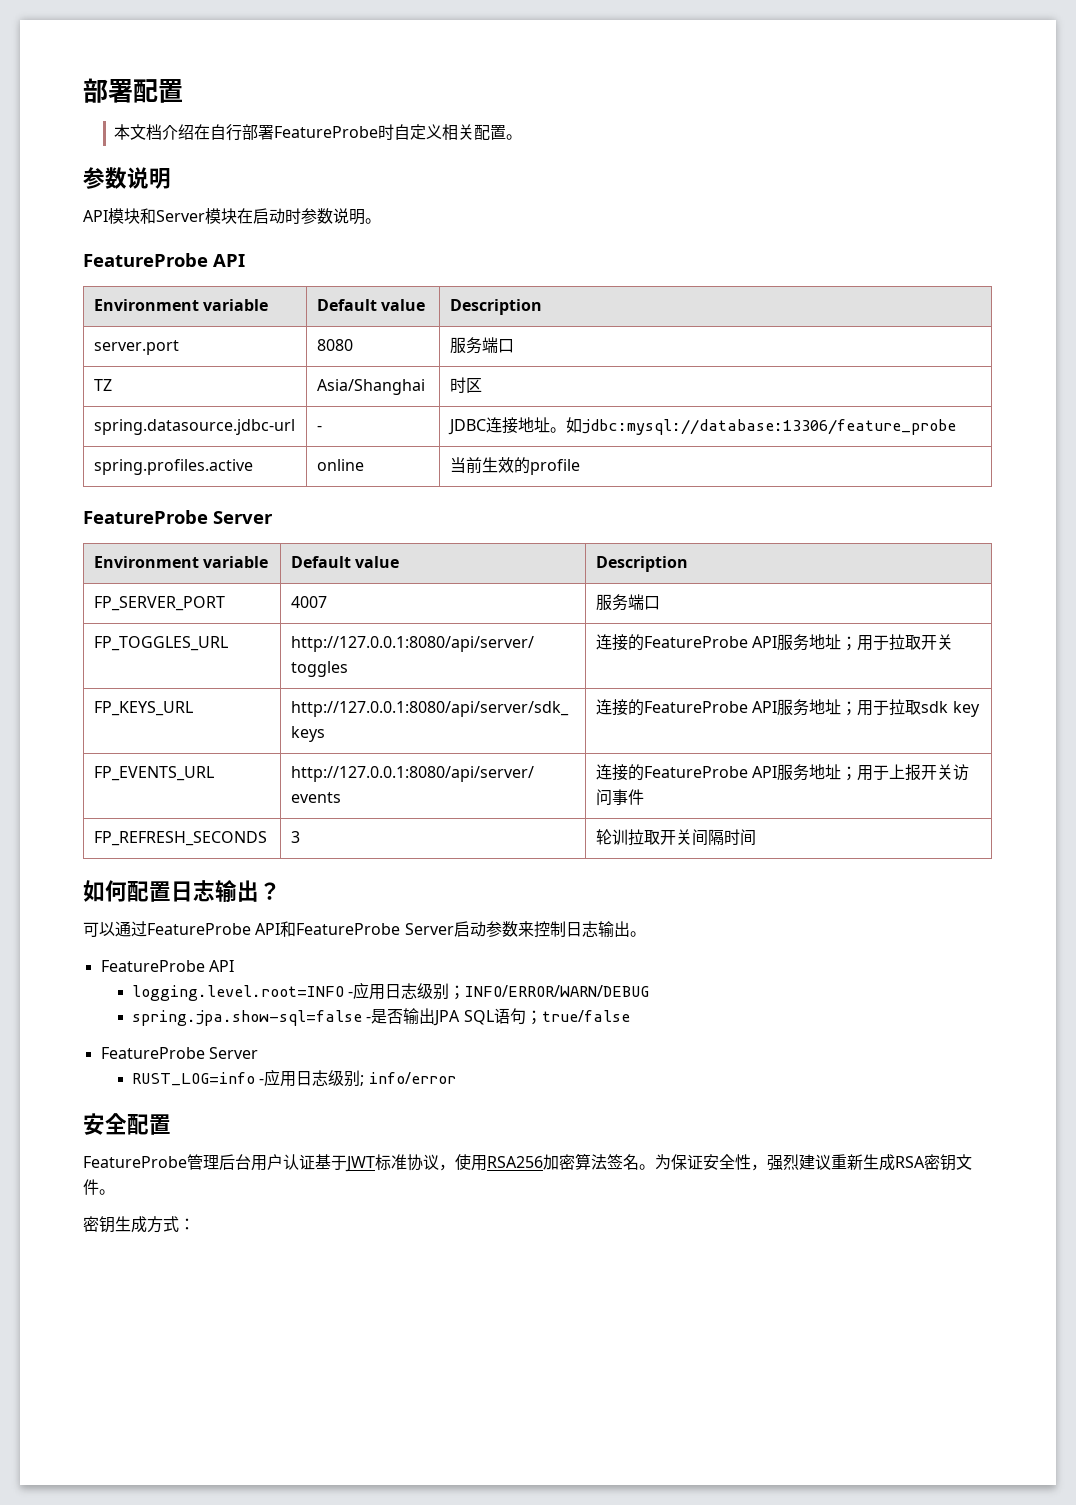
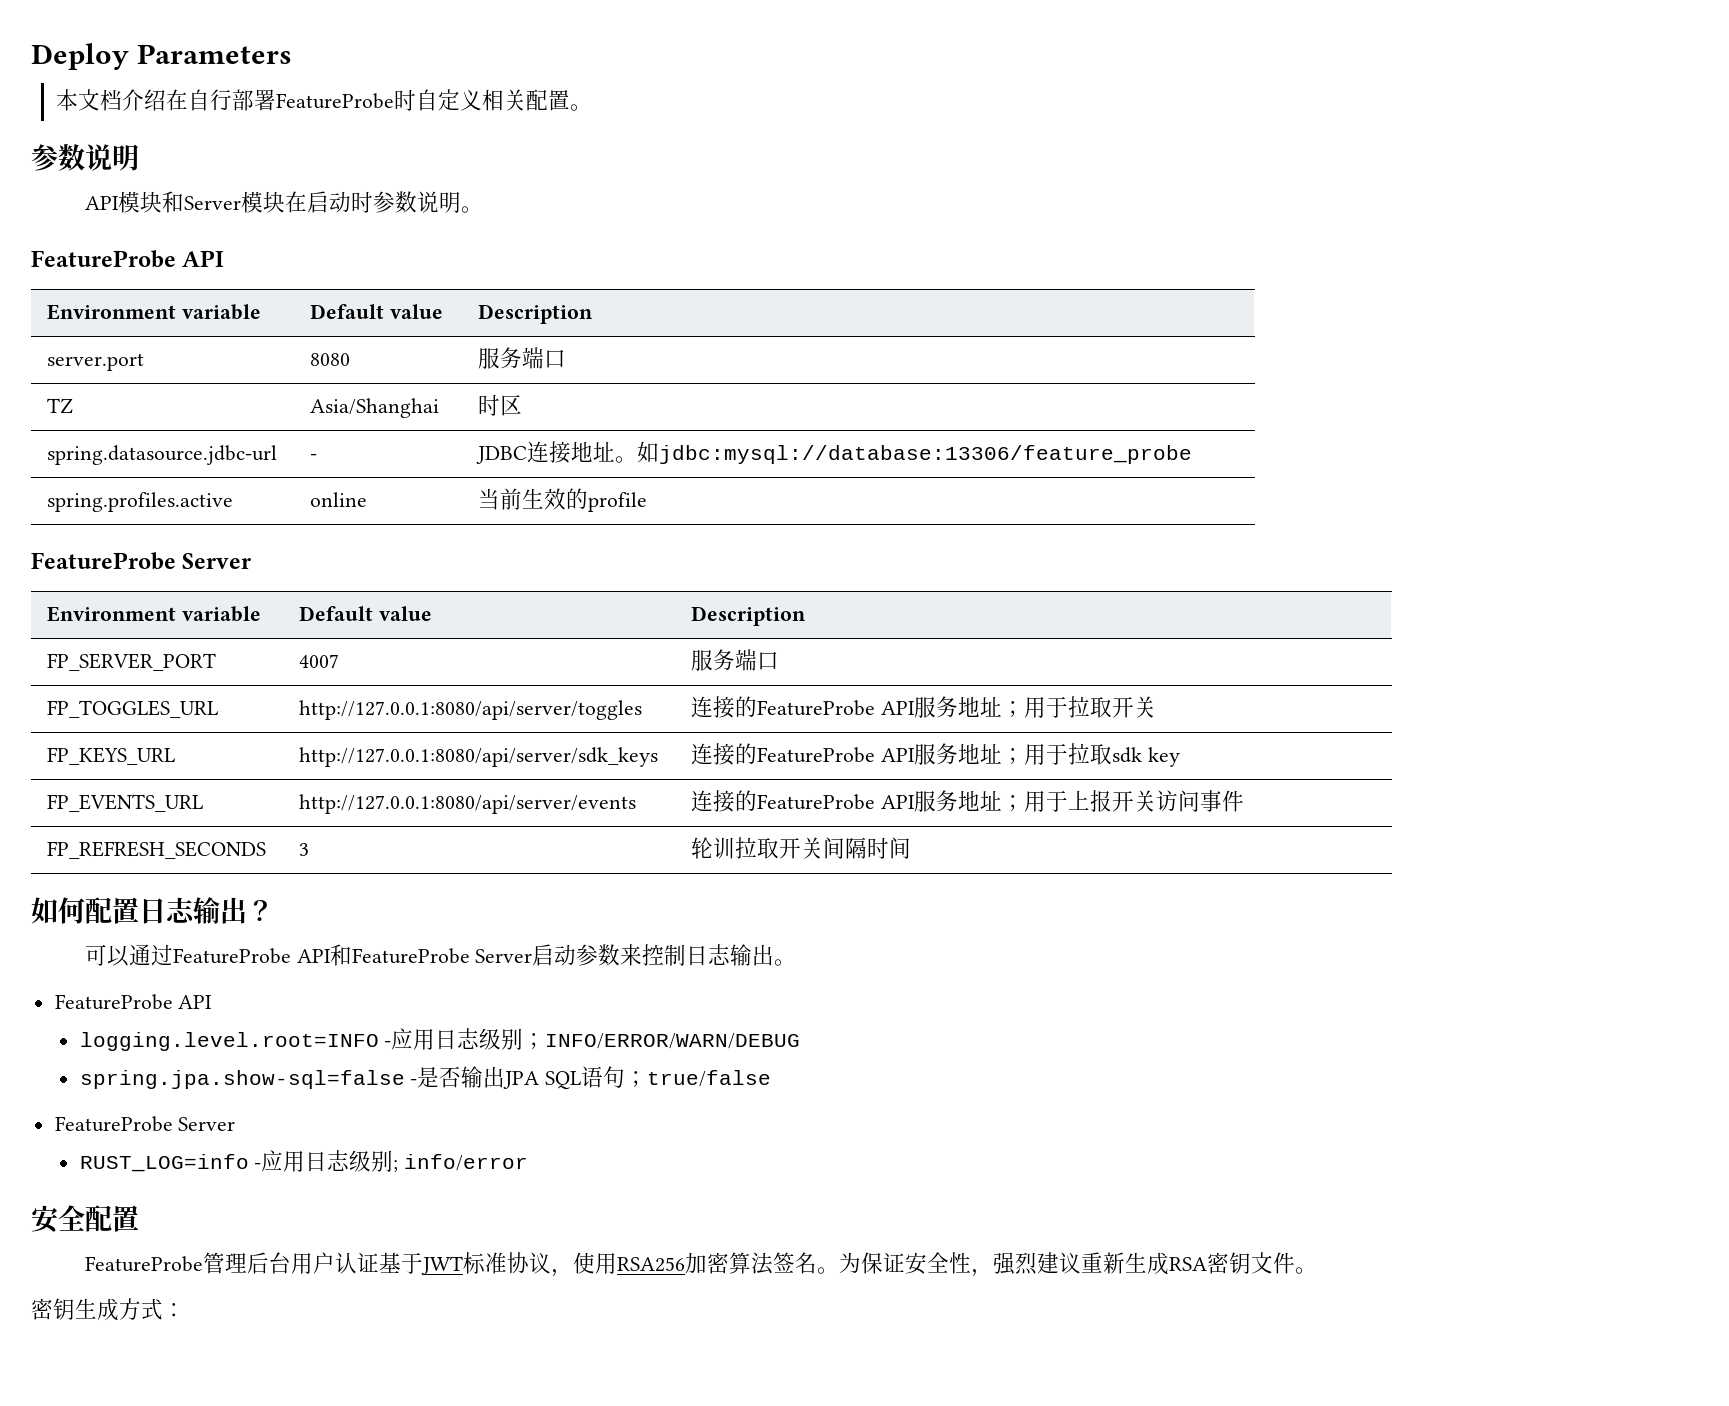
- 部署配置
+ Deploy Parameters

